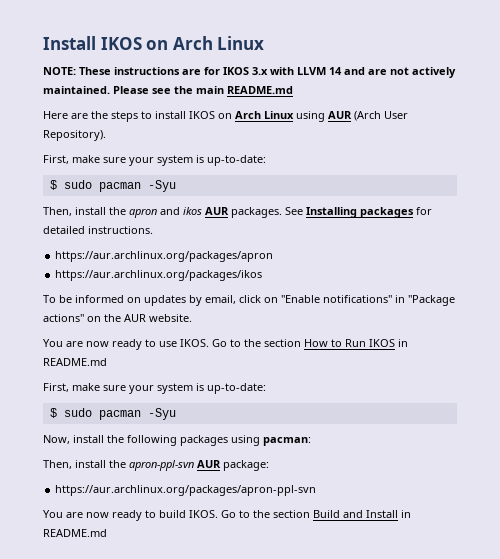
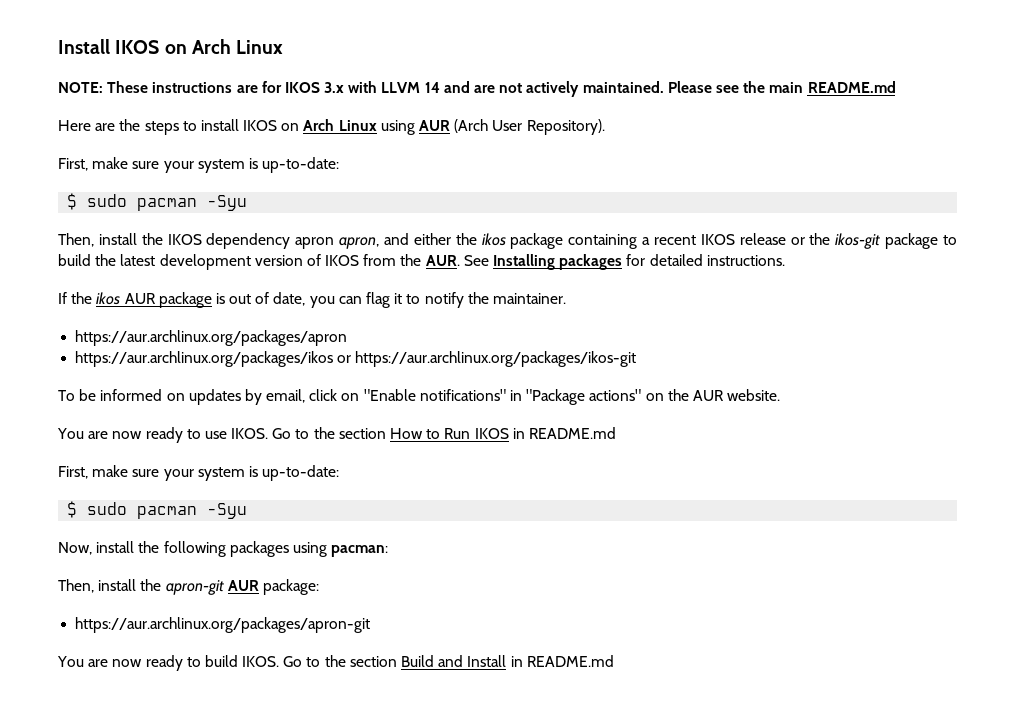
- Then, install the apron and ikos AUR packages. See Installing packages for detailed instructions.
+ Then, install the IKOS dependency apron apron, and either the ikos package containing a recent IKOS release or the ikos-git package to build the latest development version of IKOS from the AUR. See Installing packages for detailed instructions.
+ If the ikos AUR package is out of date, you can flag it to notify the maintainer.
- https://aur.archlinux.org/packages/ikos
+ https://aur.archlinux.org/packages/ikos or https://aur.archlinux.org/packages/ikos-git
- Then, install the apron-ppl-svn AUR package:
+ Then, install the apron-git AUR package:
- https://aur.archlinux.org/packages/apron-ppl-svn
+ https://aur.archlinux.org/packages/apron-git

